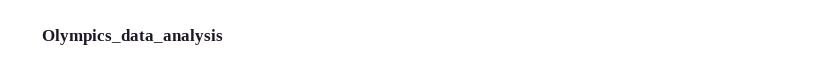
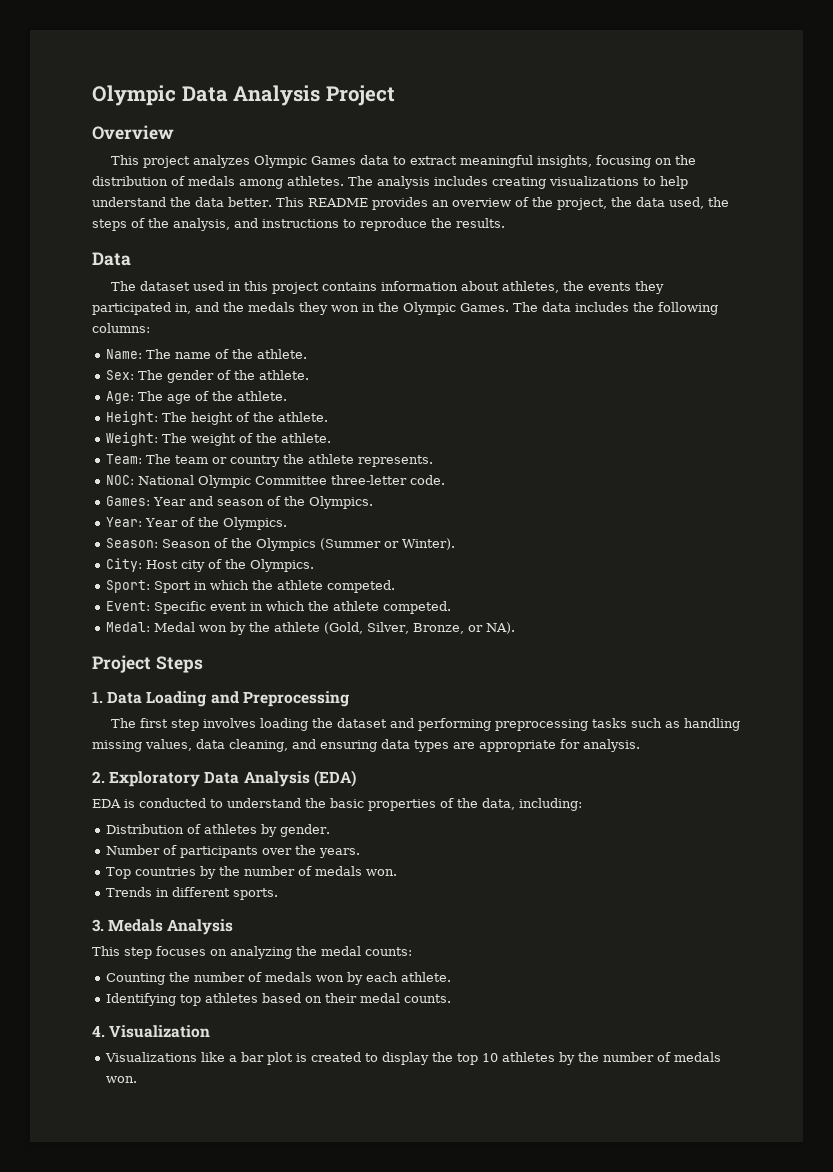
- Olympics_data_analysis
+ Olympic Data Analysis Project
+ Overview
+ This project analyzes Olympic Games data to extract meaningful insights, focusing on the distribution of medals among athletes. The analysis includes creating visualizations to help understand the data better. This README provides an overview of the project, the data used, the steps of the analysis, and instructions to reproduce the results.
+ Data
+ The dataset used in this project contains information about athletes, the events they participated in, and the medals they won in the Olympic Games. The data includes the following columns:
+ Name: The name of the athlete.
+ Sex: The gender of the athlete.
+ Age: The age of the athlete.
+ Height: The height of the athlete.
+ Weight: The weight of the athlete.
+ Team: The team or country the athlete represents.
+ NOC: National Olympic Committee three-letter code.
+ Games: Year and season of the Olympics.
+ Year: Year of the Olympics.
+ Season: Season of the Olympics (Summer or Winter).
+ City: Host city of the Olympics.
+ Sport: Sport in which the athlete competed.
+ Event: Specific event in which the athlete competed.
+ Medal: Medal won by the athlete (Gold, Silver, Bronze, or NA).
+ Project Steps
+ 1. Data Loading and Preprocessing
+ The first step involves loading the dataset and performing preprocessing tasks such as handling missing values, data cleaning, and ensuring data types are appropriate for analysis.
+ 2. Exploratory Data Analysis (EDA)
+ EDA is conducted to understand the basic properties of the data, including:
+ Distribution of athletes by gender.
+ Number of participants over the years.
+ Top countries by the number of medals won.
+ Trends in different sports.
+ 3. Medals Analysis
+ This step focuses on analyzing the medal counts:
+ Counting the number of medals won by each athlete.
+ Identifying top athletes based on their medal counts.
+ 4. Visualization
+ Visualizations like a bar plot is created to display the top 10 athletes by the number of medals won.

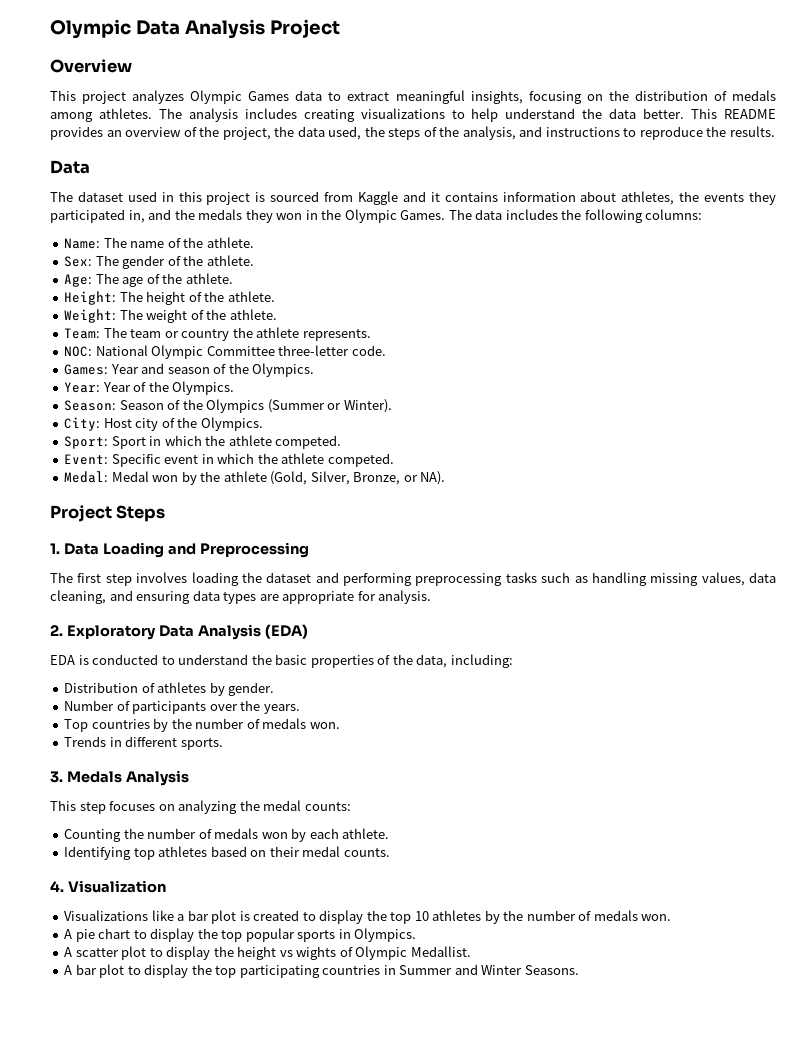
- The dataset used in this project contains information about athletes, the events they participated in, and the medals they won in the Olympic Games.
+ The dataset used in this project is sourced from Kaggle and it contains information about athletes, the events they participated in, and the medals they won in the Olympic Games.
+ A pie chart to display the top popular sports in Olympics.
+ A scatter plot to display the height vs wights of Olympic Medallist.
+ A bar plot to display the top participating countries in Summer and Winter Seasons.

